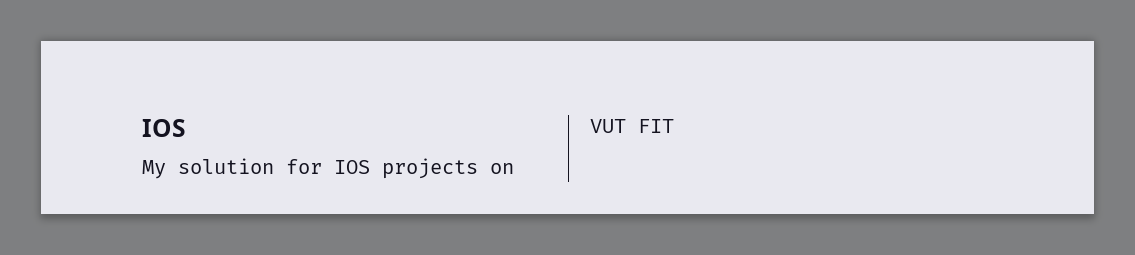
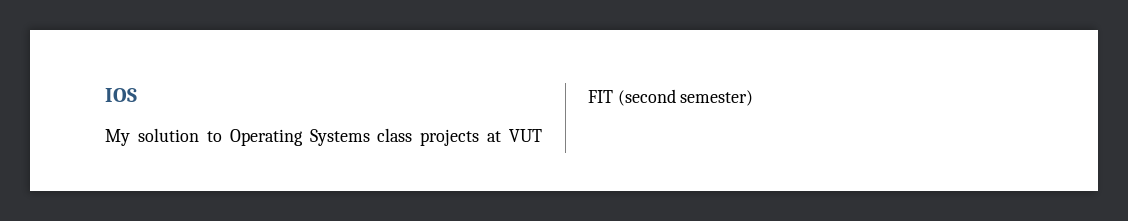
- My solution for IOS projects on VUT FIT
+ My solution to Operating Systems class projects at VUT FIT (second semester)

